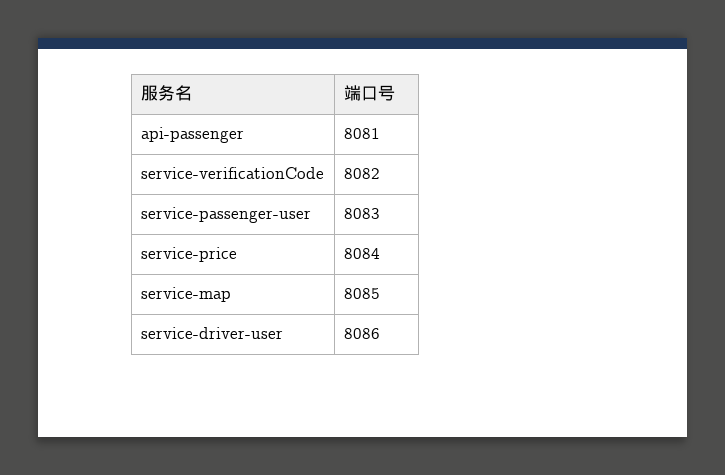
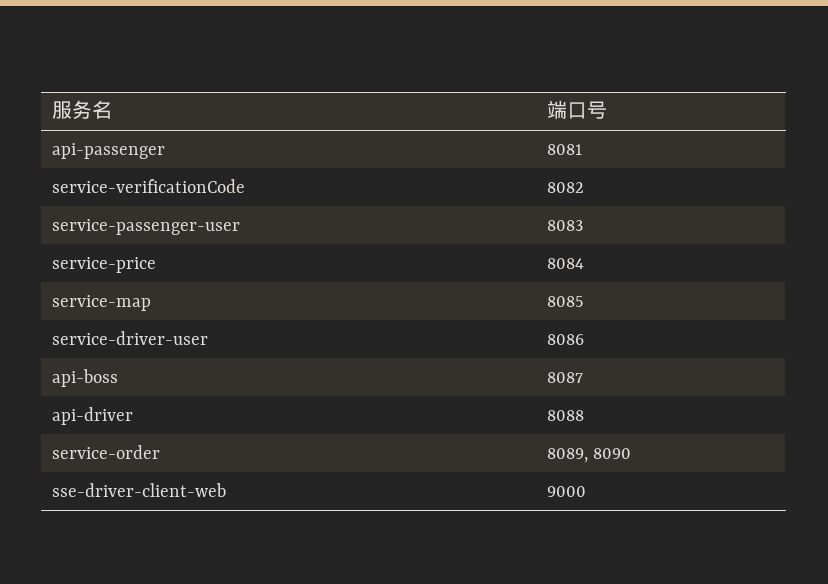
+ api-boss | 8087
+ api-driver | 8088
+ service-order | 8089, 8090
+ sse-driver-client-web | 9000

